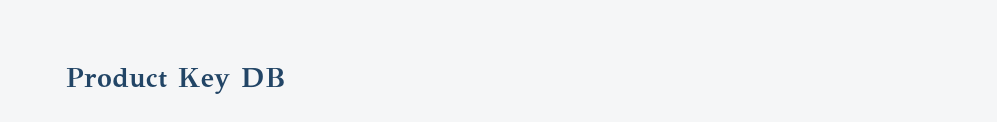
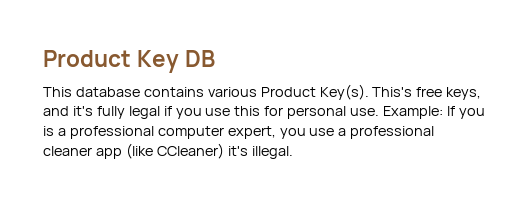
+ This database contains various Product Key(s). This's free keys, and it's fully legal if you use this for personal use. Example: If you is a professional computer expert, you use a professional cleaner app (like CCleaner) it's illegal.

